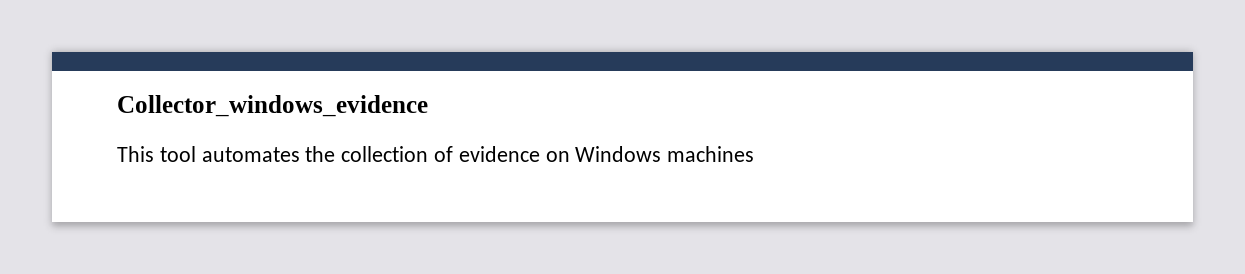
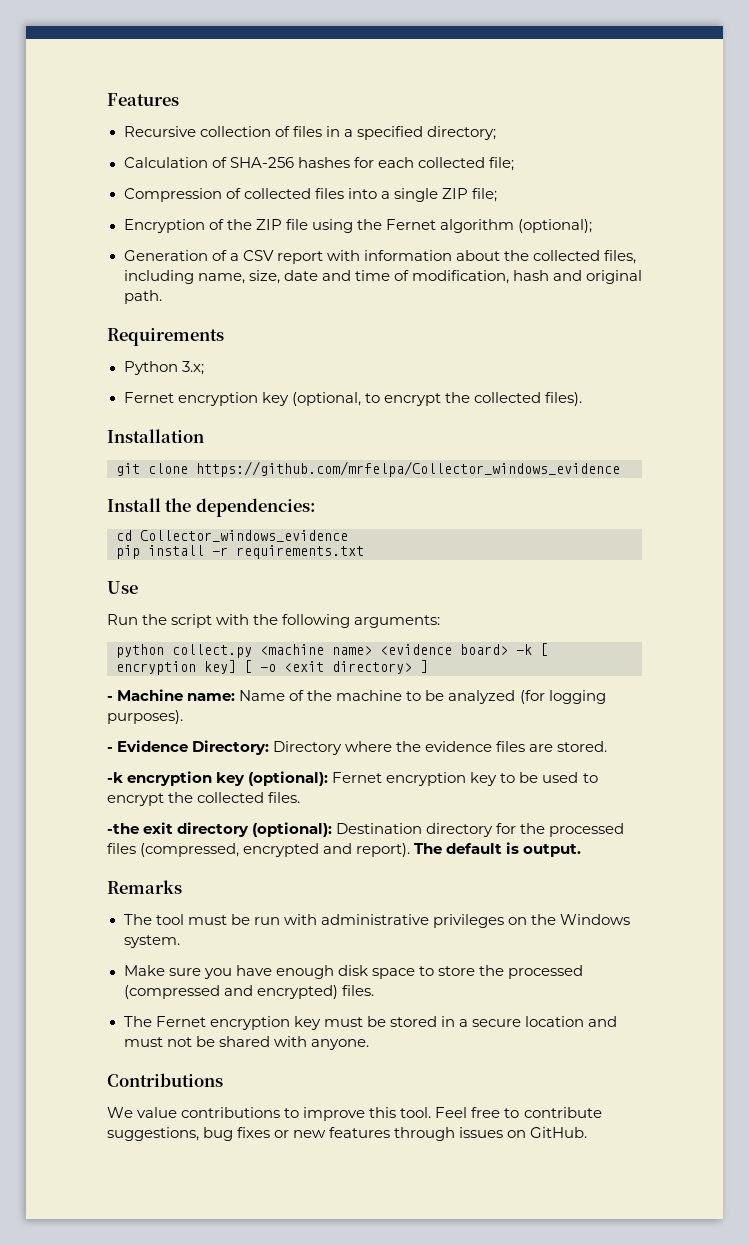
- Collector_windows_evidence
- This tool automates the collection of evidence on Windows machines
+ Features
+ Recursive collection of files in a specified directory;
+ Calculation of SHA-256 hashes for each collected file;
+ Compression of collected files into a single ZIP file;
+ Encryption of the ZIP file using the Fernet algorithm (optional);
+ Generation of a CSV report with information about the collected files, including name, size, date and time of modification, hash and original path.
+ Requirements
+ Python 3.x;
+ Fernet encryption key (optional, to encrypt the collected files).
+ Installation
+ git clone https://github.com/mrfelpa/Collector_windows_evidence
+ Install the dependencies:
+ cd Collector_windows_evidence
+ pip install -r requirements.txt
+ Use
+ Run the script with the following arguments:
+ python collect.py <machine name> <evidence board> -k [ encryption key] [ -o <exit directory> ]
+ - Machine name: Name of the machine to be analyzed (for logging purposes).
+ - Evidence Directory: Directory where the evidence files are stored.
+ -k encryption key (optional): Fernet encryption key to be used to encrypt the collected files.
+ -the exit directory (optional): Destination directory for the processed files (compressed, encrypted and report). The default is output.
+ Remarks
+ The tool must be run with administrative privileges on the Windows system.
+ Make sure you have enough disk space to store the processed (compressed and encrypted) files.
+ The Fernet encryption key must be stored in a secure location and must not be shared with anyone.
+ Contributions
+ We value contributions to improve this tool. Feel free to contribute suggestions, bug fixes or new features through issues on GitHub.

